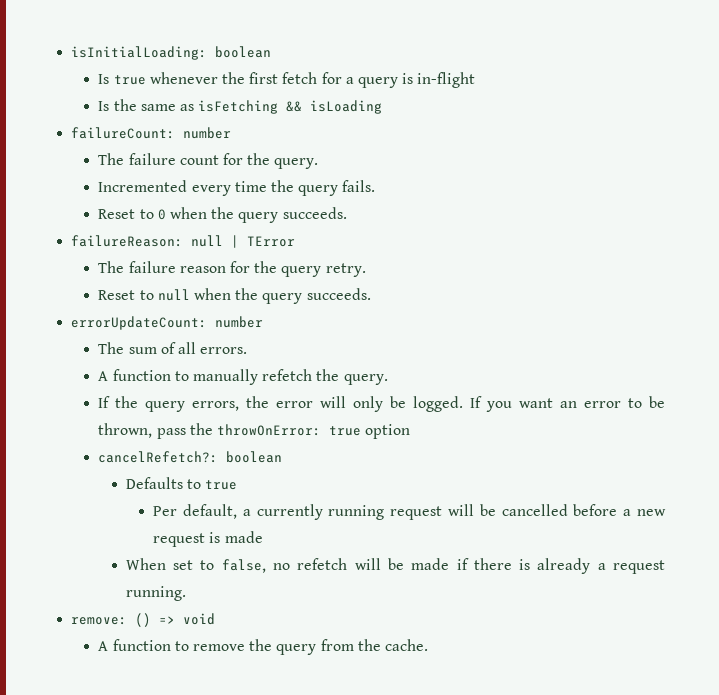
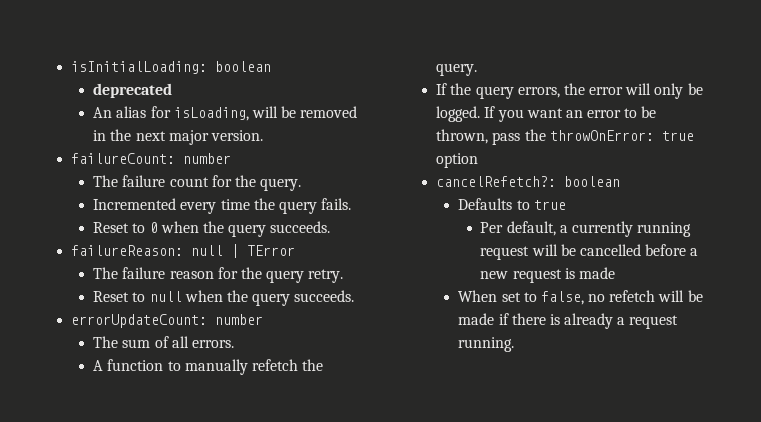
- Is true whenever the first fetch for a query is in-flight
- Is the same as isFetching && isLoading
+ deprecated
+ An alias for isLoading, will be removed in the next major version.
- remove: () => void
- A function to remove the query from the cache.

